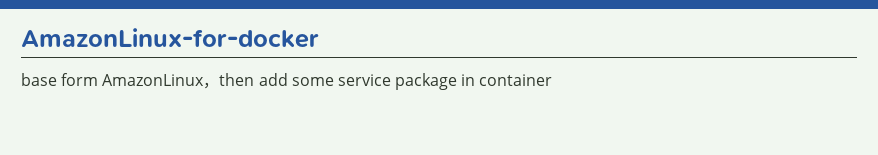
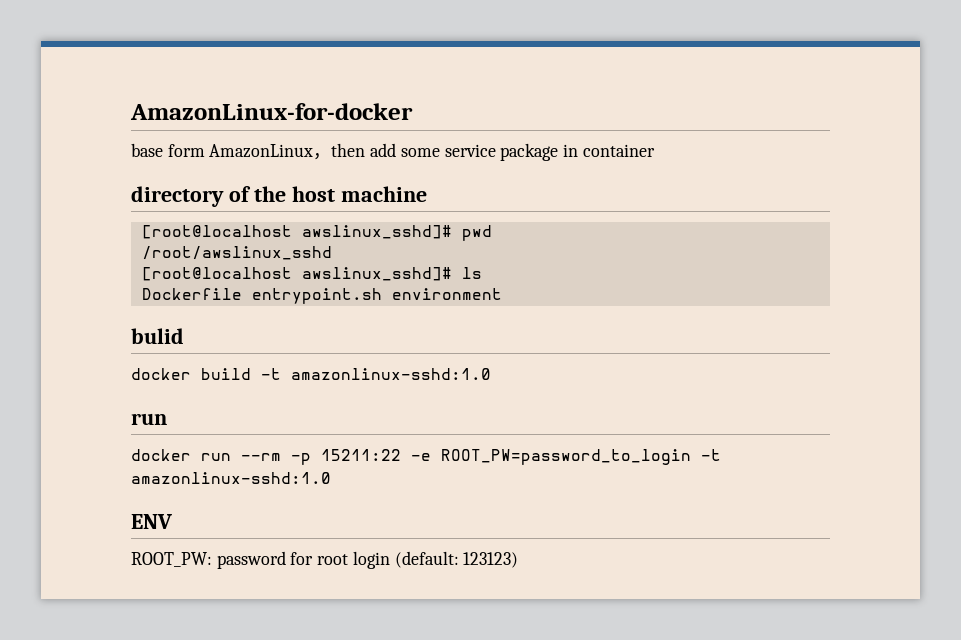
+ directory of the host machine
+ [root@localhost awslinux_sshd]# pwd
+ /root/awslinux_sshd
+ [root@localhost awslinux_sshd]# ls
+ Dockerfile entrypoint.sh environment
+ bulid
+ docker build -t amazonlinux-sshd:1.0
+ run
+ docker run --rm -p 15211:22 -e ROOT_PW=password_to_login -t amazonlinux-sshd:1.0
+ ENV
+ ROOT_PW: password for root login (default: 123123)

